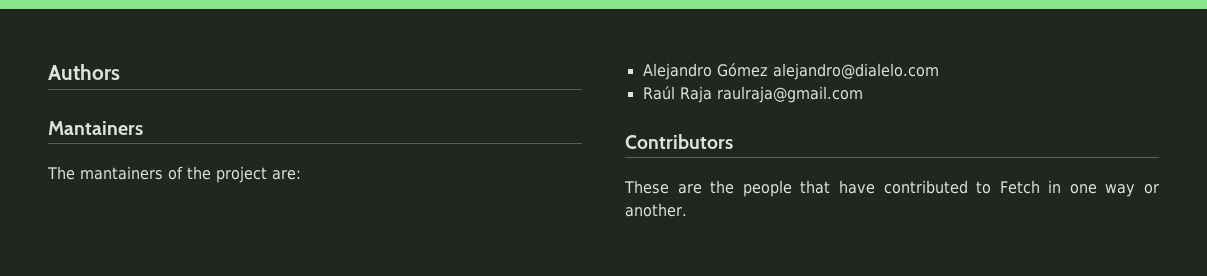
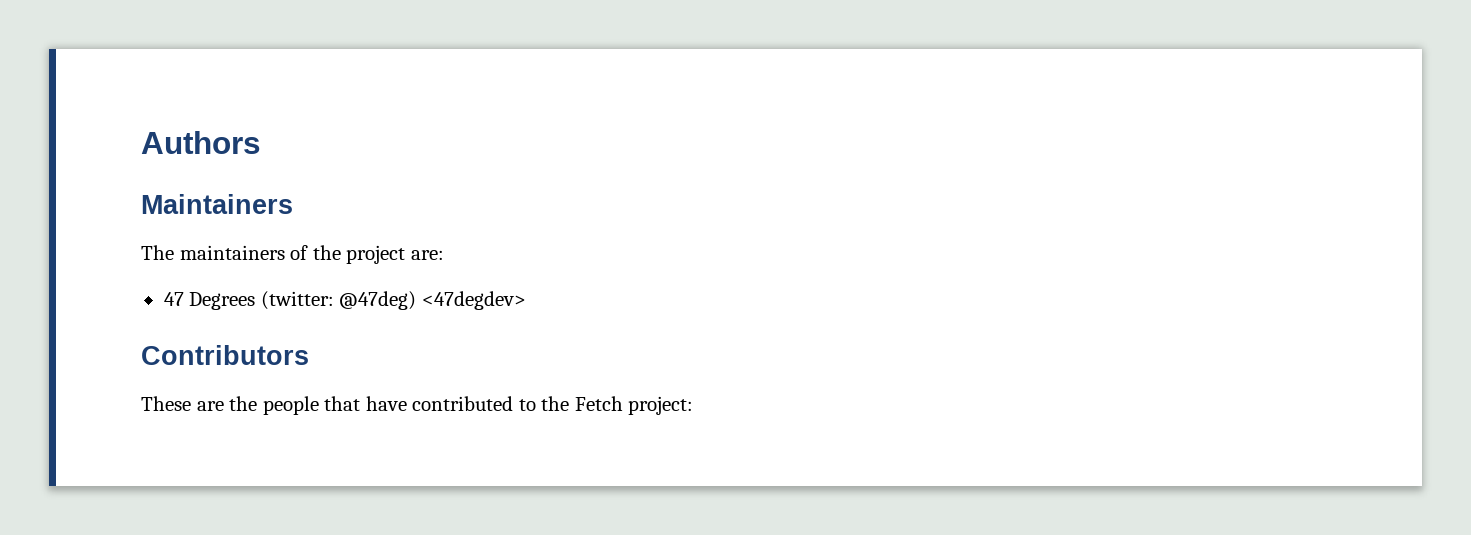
- Mantainers
+ Maintainers
- The mantainers of the project are:
+ The maintainers of the project are:
- Alejandro Gómez alejandro@dialelo.com
- Raúl Raja raulraja@gmail.com
+ 47 Degrees (twitter: @47deg) <47degdev>
- These are the people that have contributed to Fetch in one way or another.
+ These are the people that have contributed to the Fetch project:

